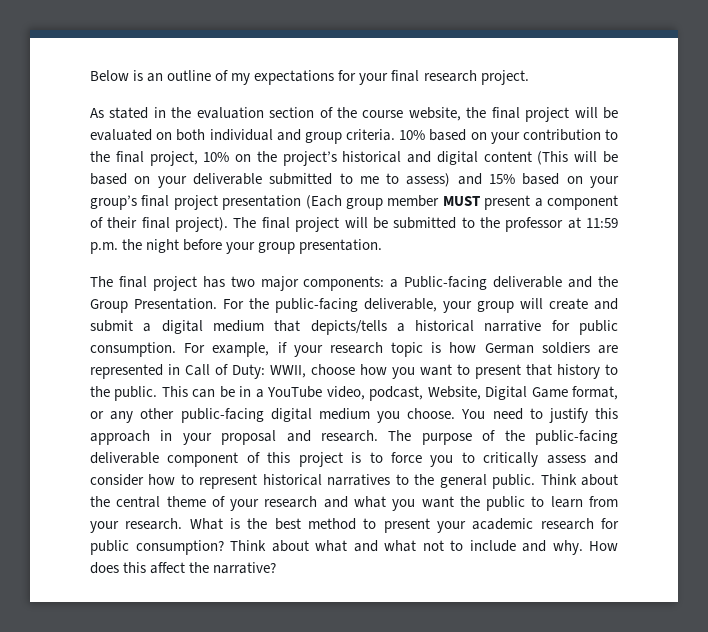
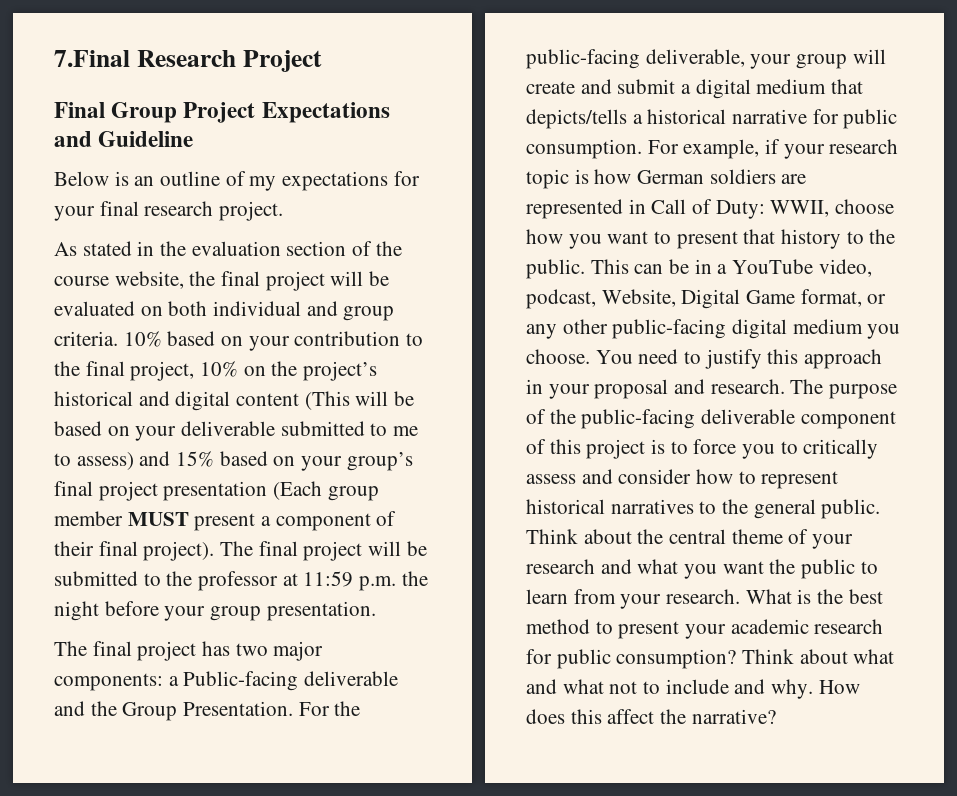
+ 7.Final Research Project
+ Final Group Project Expectations and Guideline

